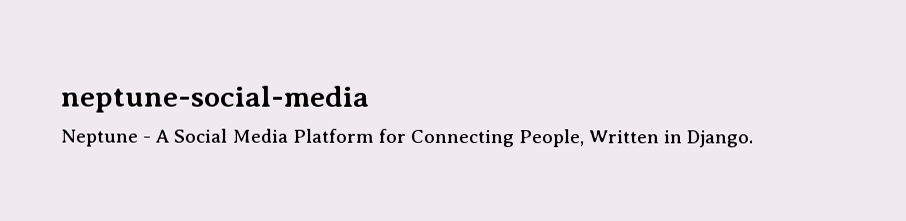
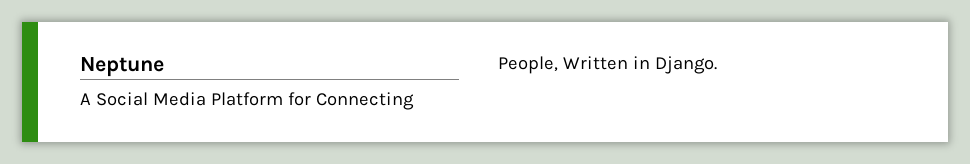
- neptune-social-media
- Neptune - A Social Media Platform for Connecting People, Written in Django.
+ Neptune
+ A Social Media Platform for Connecting People, Written in Django.

